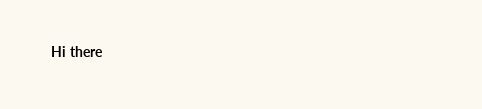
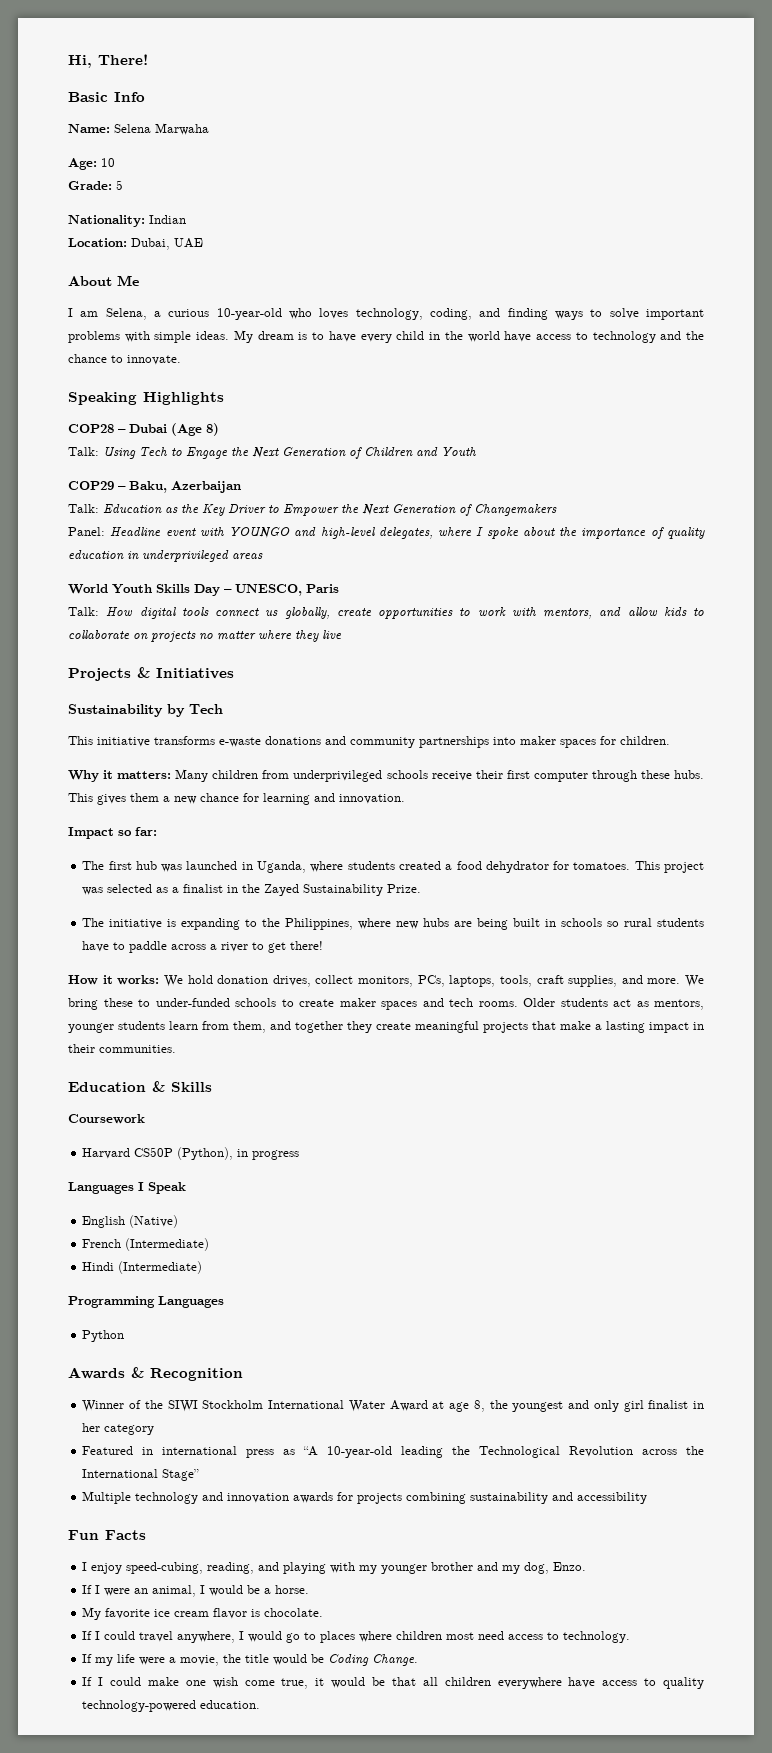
- Hi there
+ Hi, There!
+ Basic Info
+ Name: Selena Marwaha
+ Age: 10
+ Grade: 5
+ Nationality: Indian
+ Location: Dubai, UAE
+ About Me
+ I am Selena, a curious 10-year-old who loves technology, coding, and finding ways to solve important problems with simple ideas. My dream is to have every child in the world have access to technology and the chance to innovate.
+ Speaking Highlights
+ COP28 – Dubai (Age 8)
+ Talk: Using Tech to Engage the Next Generation of Children and Youth
+ COP29 – Baku, Azerbaijan
+ Talk: Education as the Key Driver to Empower the Next Generation of Changemakers
+ Panel: Headline event with YOUNGO and high-level delegates, where I spoke about the importance of quality education in underprivileged areas
+ World Youth Skills Day – UNESCO, Paris
+ Talk: How digital tools connect us globally, create opportunities to work with mentors, and allow kids to collaborate on projects no matter where they live
+ Projects & Initiatives
+ Sustainability by Tech
+ This initiative transforms e-waste donations and community partnerships into maker spaces for children.
+ Why it matters: Many children from underprivileged schools receive their first computer through these hubs. This gives them a new chance for learning and innovation.
+ Impact so far:
+ The first hub was launched in Uganda, where students created a food dehydrator for tomatoes. This project was selected as a finalist in the Zayed Sustainability Prize.
+ The initiative is expanding to the Philippines, where new hubs are being built in schools so rural students have to paddle across a river to get there!
+ How it works: We hold donation drives, collect monitors, PCs, laptops, tools, craft supplies, and more. We bring these to under-funded schools to create maker spaces and tech rooms. Older students act as mentors, younger students learn from them, and together they create meaningful projects that make a lasting impact in their communities.
+ Education & Skills
+ Coursework
+ Harvard CS50P (Python), in progress
+ Languages I Speak
+ English (Native)
+ French (Intermediate)
+ Hindi (Intermediate)
+ Programming Languages
+ Python
+ Awards & Recognition
+ Winner of the SIWI Stockholm International Water Award at age 8, the youngest and only girl finalist in her category
+ Featured in international press as “A 10-year-old leading the Technological Revolution across the International Stage”
+ Multiple technology and innovation awards for projects combining sustainability and accessibility
+ Fun Facts
+ I enjoy speed-cubing, reading, and playing with my younger brother and my dog, Enzo.
+ If I were an animal, I would be a horse.
+ My favorite ice cream flavor is chocolate.
+ If I could travel anywhere, I would go to places where children most need access to technology.
+ If my life were a movie, the title would be Coding Change.
+ If I could make one wish come true, it would be that all children everywhere have access to quality technology-powered education.

